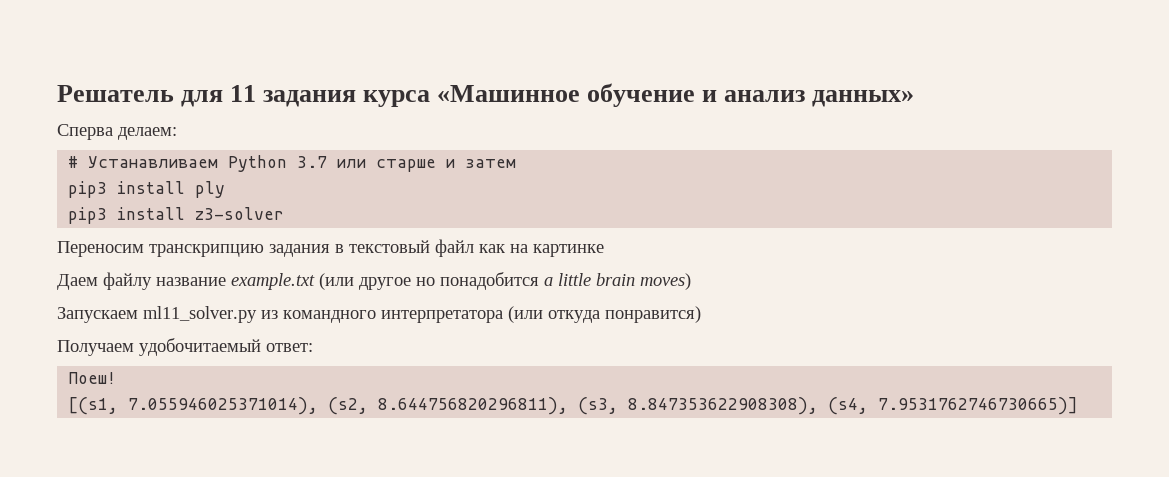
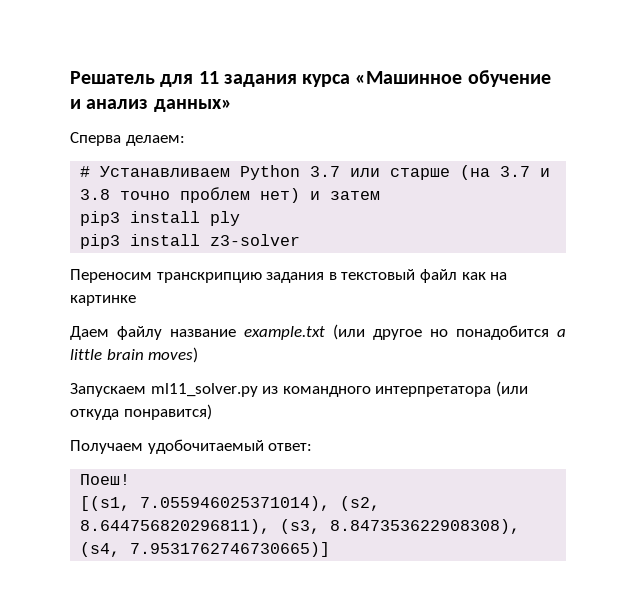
- # Устанавливаем Python 3.7 или старше и затем
+ # Устанавливаем Python 3.7 или старше (на 3.7 и 3.8 точно проблем нет) и затем

